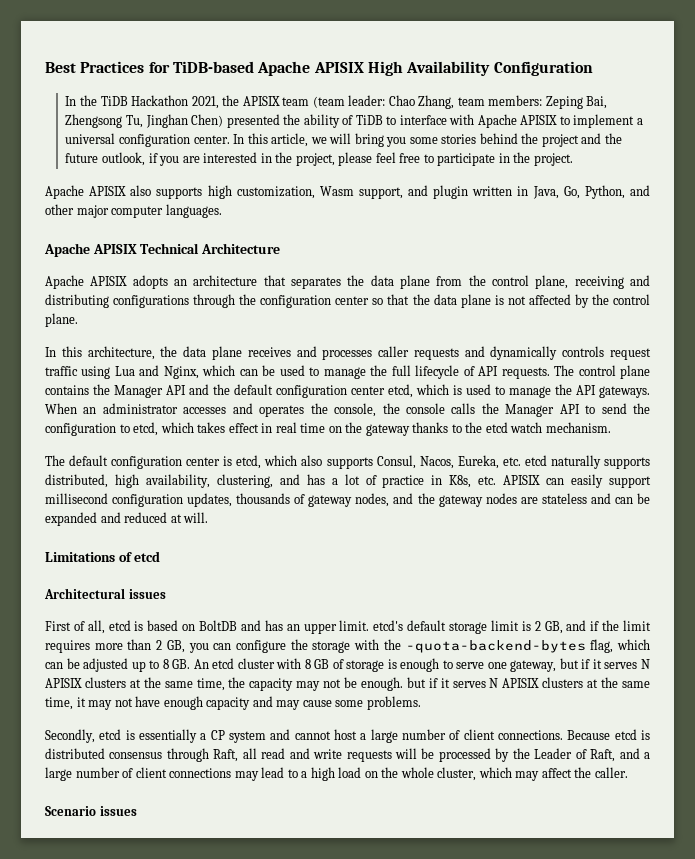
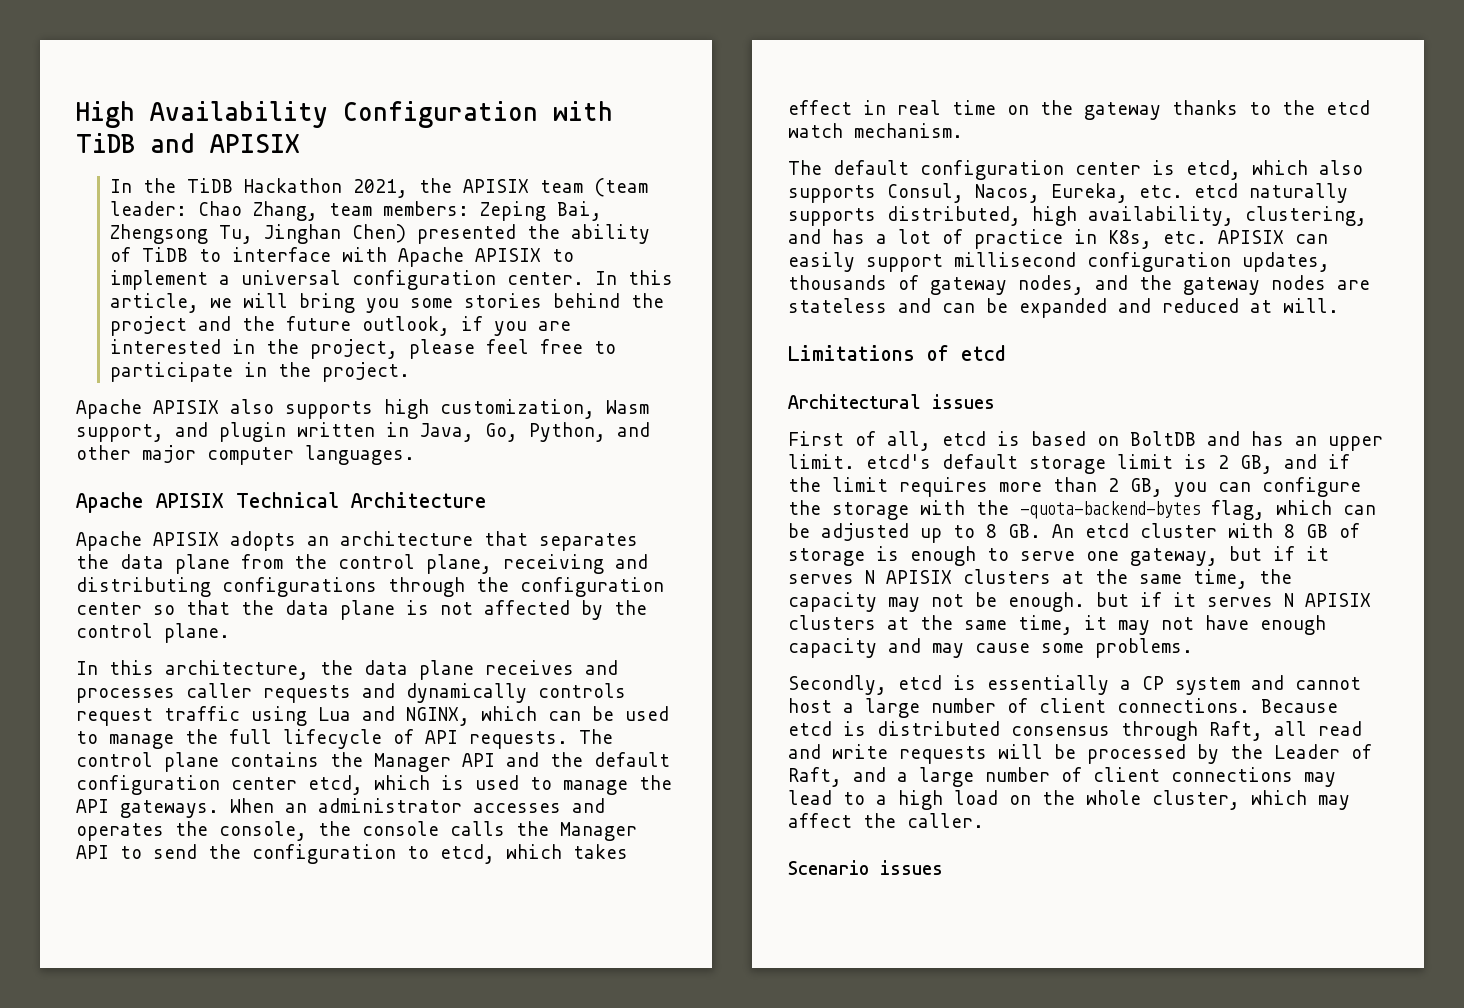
- Best Practices for TiDB-based Apache APISIX High Availability Configuration
+ High Availability Configuration with TiDB and APISIX
- In this architecture, the data plane receives and processes caller requests and dynamically controls request traffic using Lua and Nginx, which can be used to manage the full lifecycle of API requests.
+ In this architecture, the data plane receives and processes caller requests and dynamically controls request traffic using Lua and NGINX, which can be used to manage the full lifecycle of API requests.

